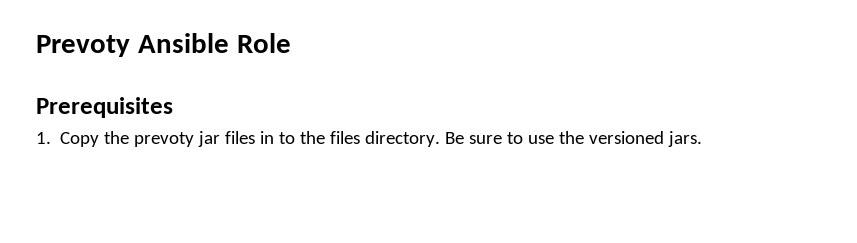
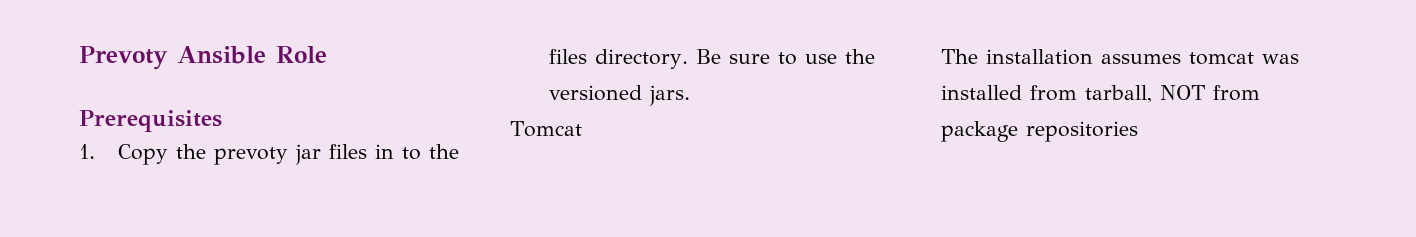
+ Tomcat
+ The installation assumes tomcat was installed from tarball, NOT from package repositories

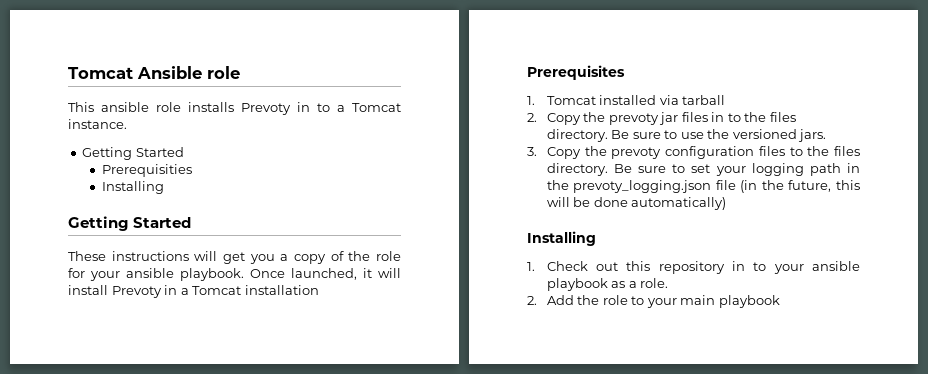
- Prevoty Ansible Role
+ Tomcat Ansible role
+ This ansible role installs Prevoty in to a Tomcat instance.
+ Getting Started
+ Prerequisities
+ Installing
+ Getting Started
+ These instructions will get you a copy of the role for your ansible playbook. Once launched, it will install Prevoty in a Tomcat installation
  Prerequisites
- 1. Copy the prevoty jar files in to the files directory.
+ 1. Tomcat installed via tarball
+ 2. Copy the prevoty jar files in to the files directory.
- Tomcat
- The installation assumes tomcat was installed from tarball, NOT from package repositories
+ 3. Copy the prevoty configuration files to the files directory. Be sure to set your logging path in the prevoty_logging.json file (in the future, this will be done automatically)
+ Installing
+ 1. Check out this repository in to your ansible playbook as a role.
+ 2. Add the role to your main playbook

